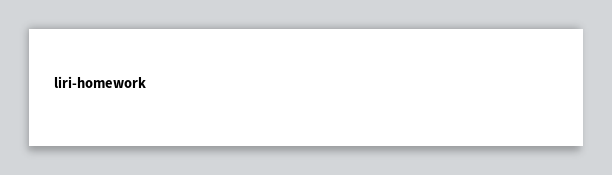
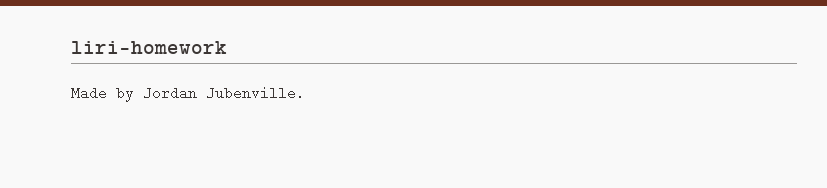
+ Made by Jordan Jubenville.

